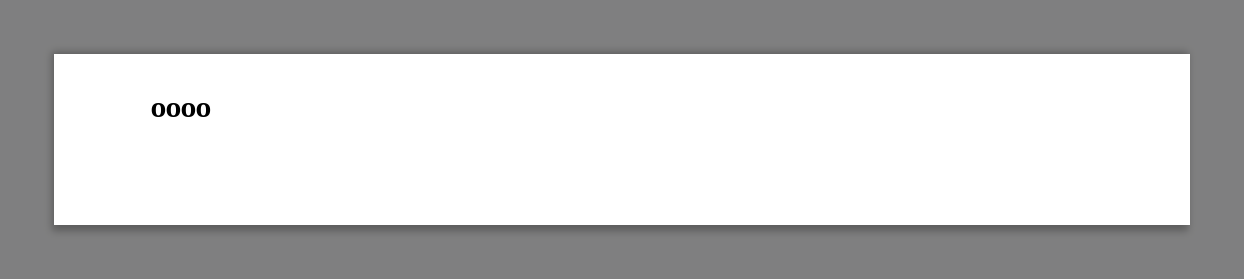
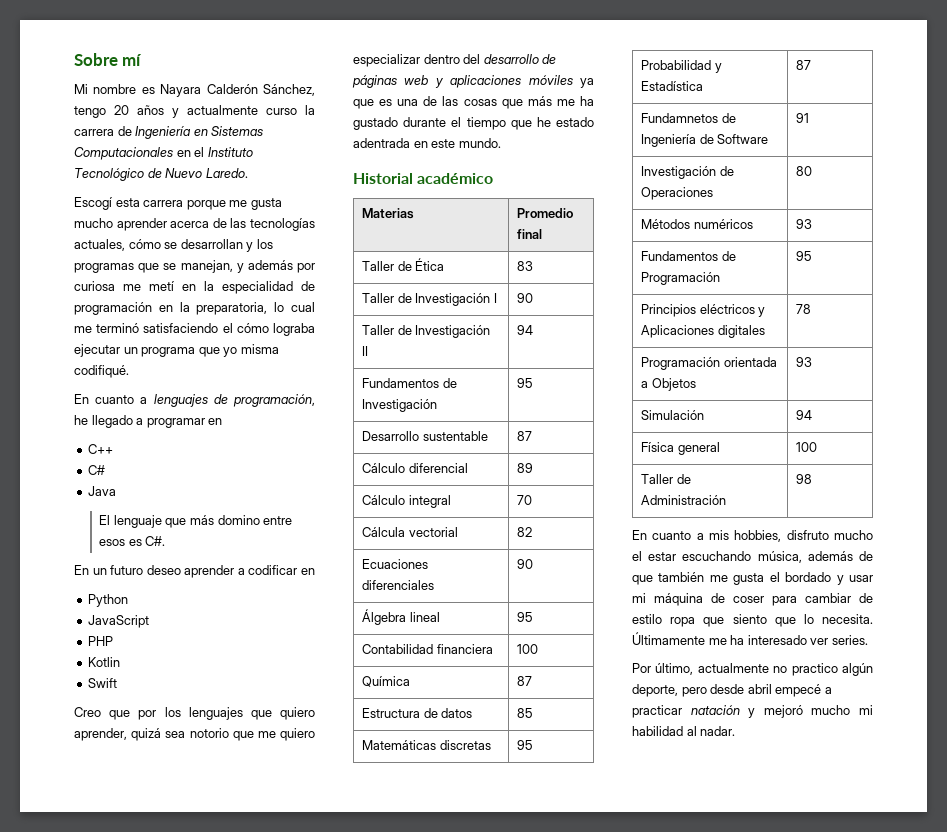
- oooo
+ Sobre mí
+ Mi nombre es Nayara Calderón Sánchez, tengo 20 años y actualmente curso la carrera de Ingeniería en Sistemas Computacionales en el Instituto Tecnológico de Nuevo Laredo.
+ Escogí esta carrera porque me gusta mucho aprender acerca de las tecnologías actuales, cómo se desarrollan y los programas que se manejan, y además por curiosa me metí en la especialidad de programación en la preparatoria, lo cual me terminó satisfaciendo el cómo lograba ejecutar un programa que yo misma codifiqué.
+ En cuanto a lenguajes de programación, he llegado a programar en
+ C++
+ C#
+ Java
+ El lenguaje que más domino entre esos es C#.
+ En un futuro deseo aprender a codificar en
+ Python
+ JavaScript
+ PHP
+ Kotlin
+ Swift
+ Creo que por los lenguajes que quiero aprender, quizá sea notorio que me quiero especializar dentro del desarrollo de páginas web y aplicaciones móviles ya que es una de las cosas que más me ha gustado durante el tiempo que he estado adentrada en este mundo.
+ Historial académico
+ Materias | Promedio final
+ Taller de Ética | 83
+ Taller de Investigación I | 90
+ Taller de Investigación II | 94
+ Fundamentos de Investigación | 95
+ Desarrollo sustentable | 87
+ Cálculo diferencial | 89
+ Cálculo integral | 70
+ Cálcula vectorial | 82
+ Ecuaciones diferenciales | 90
+ Álgebra lineal | 95
+ Contabilidad financiera | 100
+ Química | 87
+ Estructura de datos | 85
+ Matemáticas discretas | 95
+ Probabilidad y Estadística | 87
+ Fundamnetos de Ingeniería de Software | 91
+ Investigación de Operaciones | 80
+ Métodos numéricos | 93
+ Fundamentos de Programación | 95
+ Principios eléctricos y Aplicaciones digitales | 78
+ Programación orientada a Objetos | 93
+ Simulación | 94
+ Física general | 100
+ Taller de Administración | 98
+ En cuanto a mis hobbies, disfruto mucho el estar escuchando música, además de que también me gusta el bordado y usar mi máquina de coser para cambiar de estilo ropa que siento que lo necesita. Últimamente me ha interesado ver series.
+ Por último, actualmente no practico algún deporte, pero desde abril empecé a practicar natación y mejoró mucho mi habilidad al nadar.

